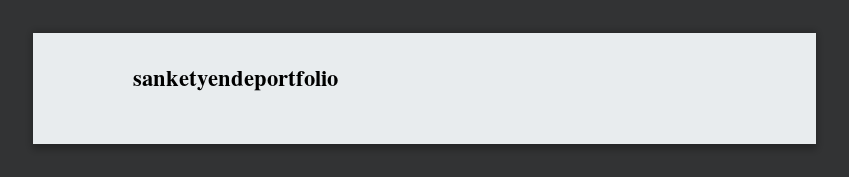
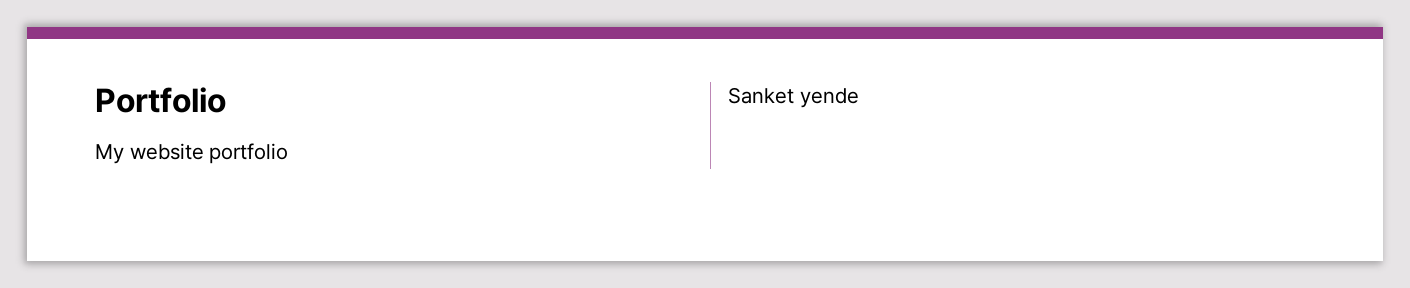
- sanketyendeportfolio
+ Portfolio
+ My website portfolio
+ Sanket yende

